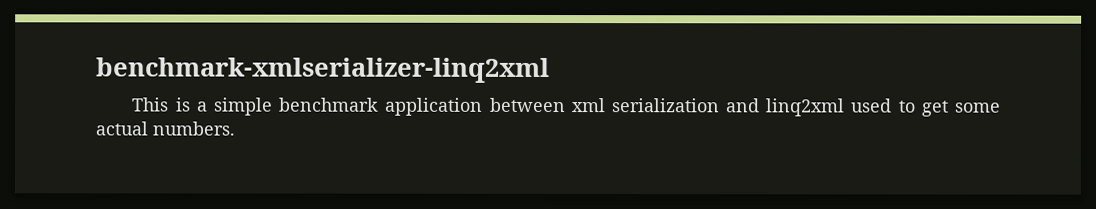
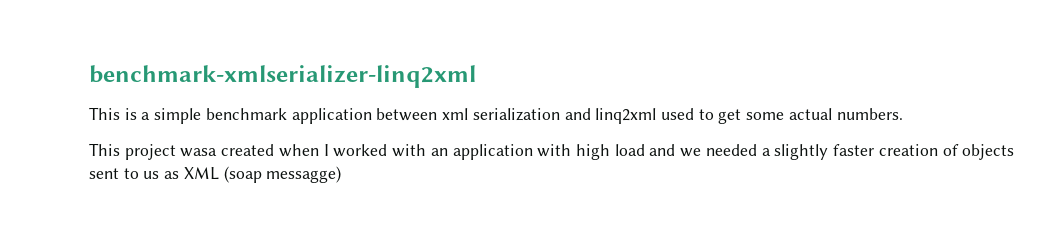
+ This project wasa created when I worked with an application with high load and we needed a slightly faster creation of objects sent to us as XML (soap messagge)

